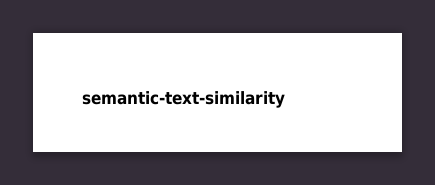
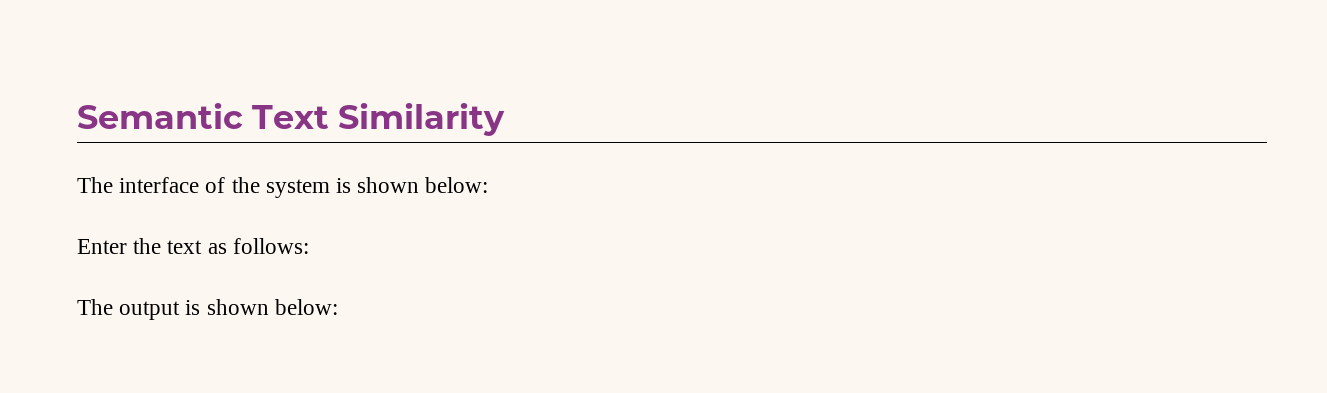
- semantic-text-similarity
+ Semantic Text Similarity
+ The interface of the system is shown below:
+ Enter the text as follows:
+ The output is shown below:

